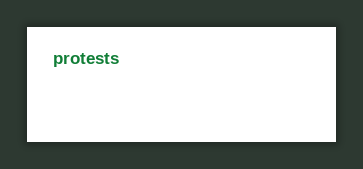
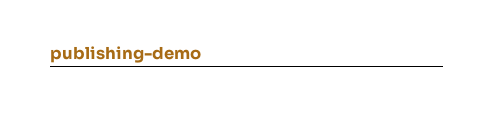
- protests
+ publishing-demo

